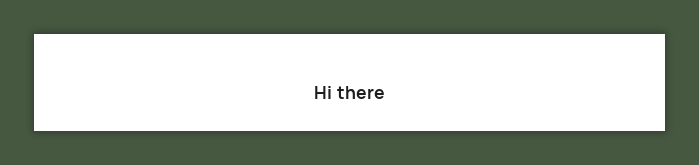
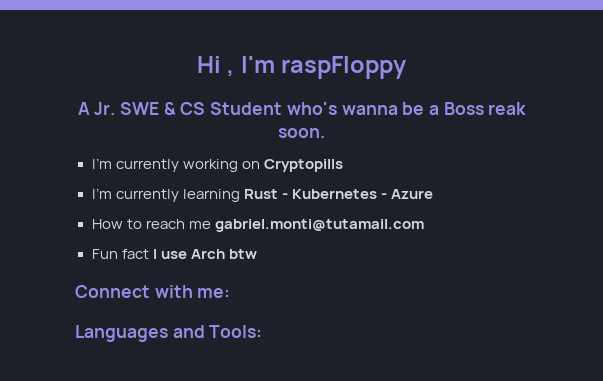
- Hi there
+ Hi , I'm raspFloppy
+ A Jr. SWE & CS Student who's wanna be a Boss reak soon.
+ I’m currently working on Cryptopills
+ I’m currently learning Rust - Kubernetes - Azure
+ How to reach me gabriel.monti@tutamail.com
+ Fun fact I use Arch btw
+ Connect with me:
+ Languages and Tools:

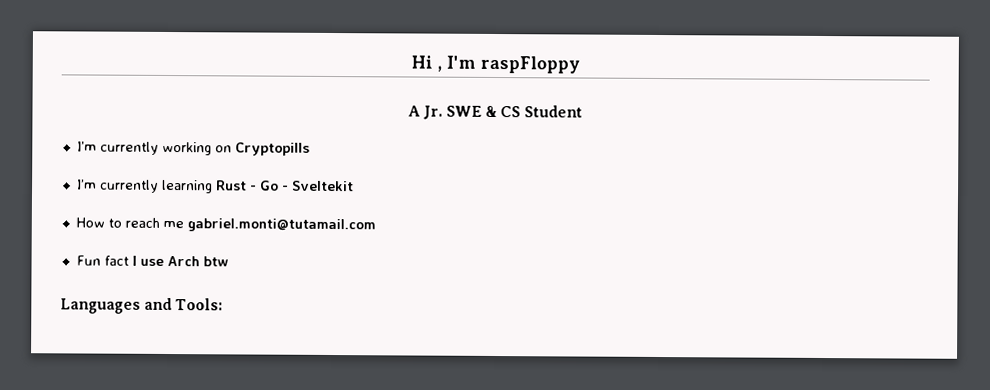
- A Jr. SWE & CS Student who's wanna be a Boss reak soon.
+ A Jr. SWE & CS Student
- I’m currently learning Rust - Kubernetes - Azure
+ I’m currently learning Rust - Go - Sveltekit
- Connect with me:

